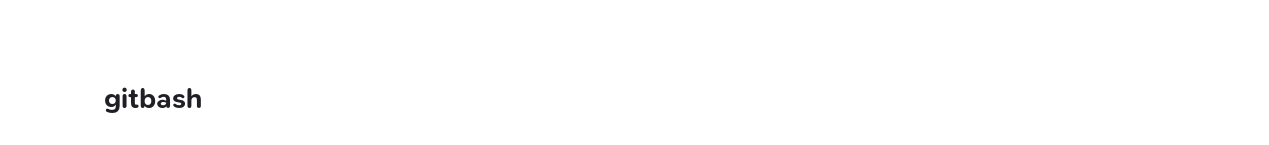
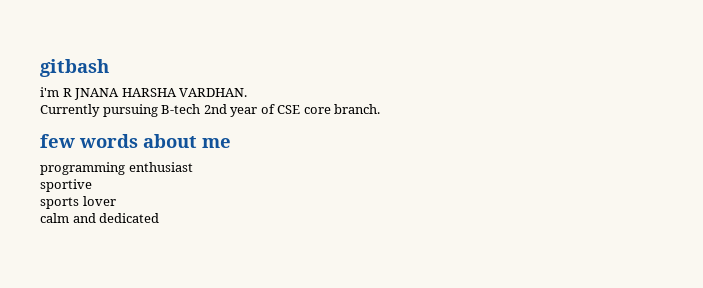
+ i'm R JNANA HARSHA VARDHAN.
+ Currently pursuing B-tech 2nd year of CSE core branch.
+ few words about me
+ programming enthusiast
+ sportive
+ sports lover
+ calm and dedicated

